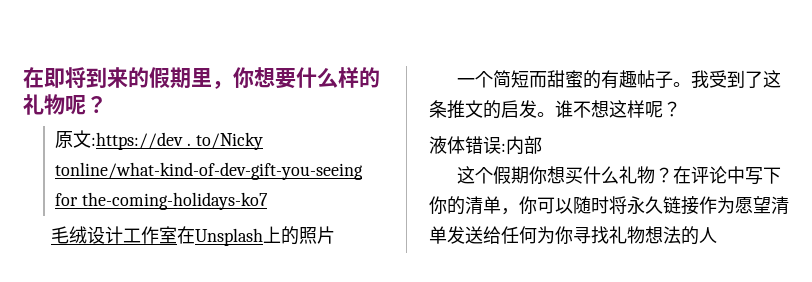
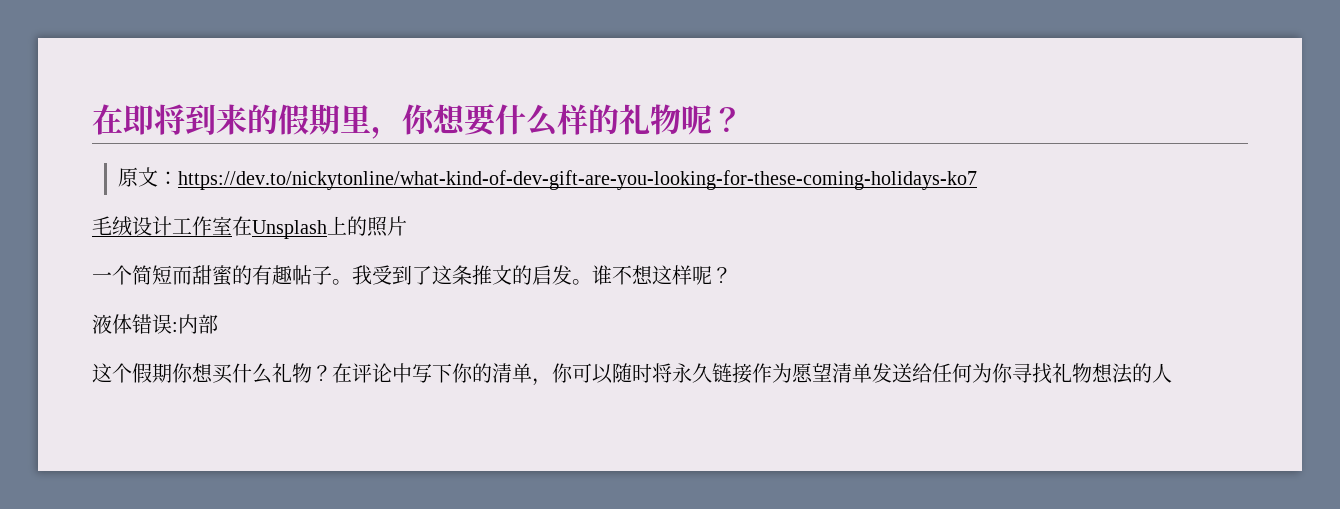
- 原文:https://dev . to/Nicky tonline/what-kind-of-dev-gift-you-seeing for the-coming-holidays-ko7
+ 原文：https://dev.to/nickytonline/what-kind-of-dev-gift-are-you-looking-for-these-coming-holidays-ko7

